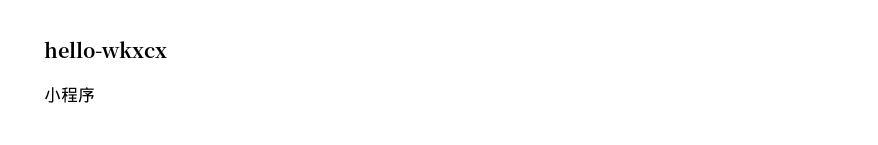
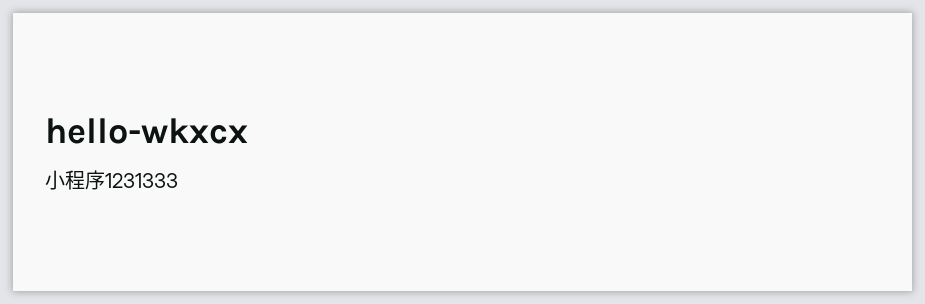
- 小程序
+ 小程序1231333

